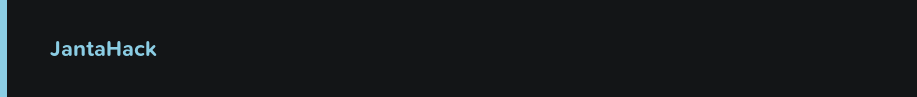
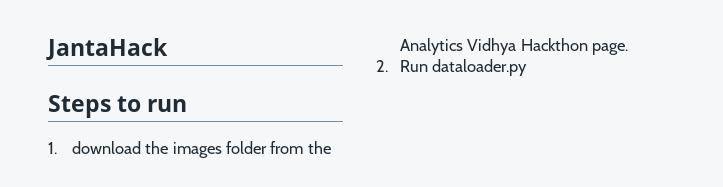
+ Steps to run
+ 1. download the images folder from the Analytics Vidhya Hackthon page.
+ 2. Run dataloader.py

